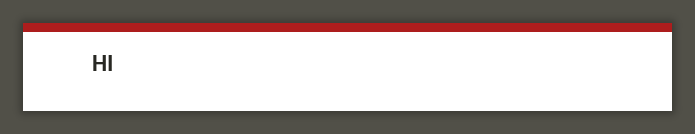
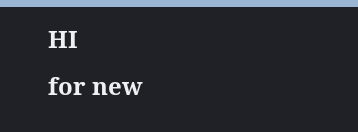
+ for new

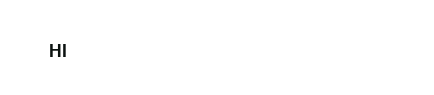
- for new

